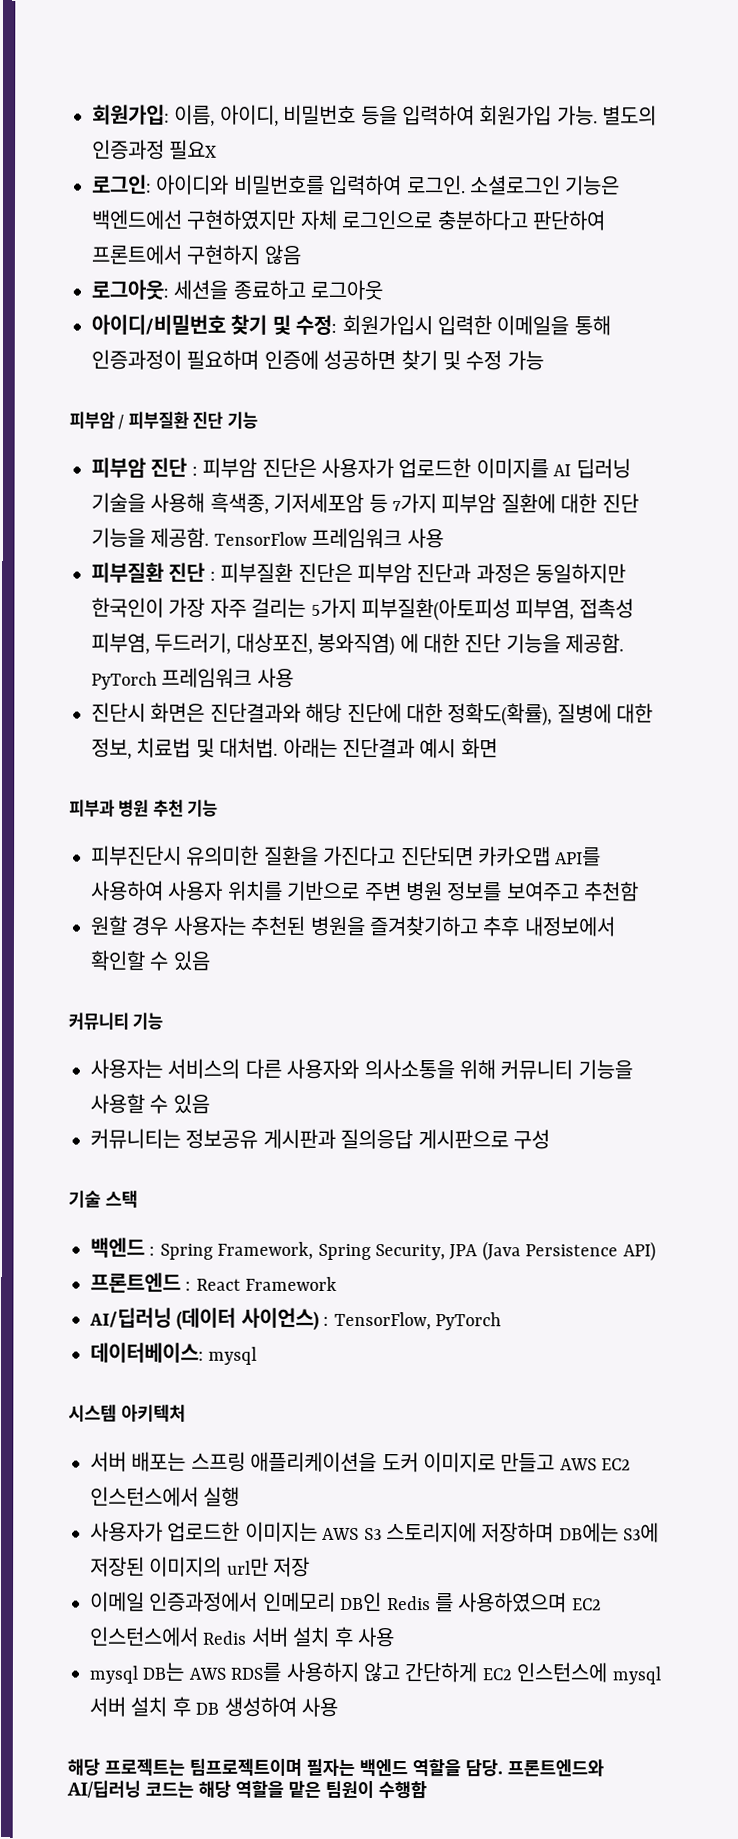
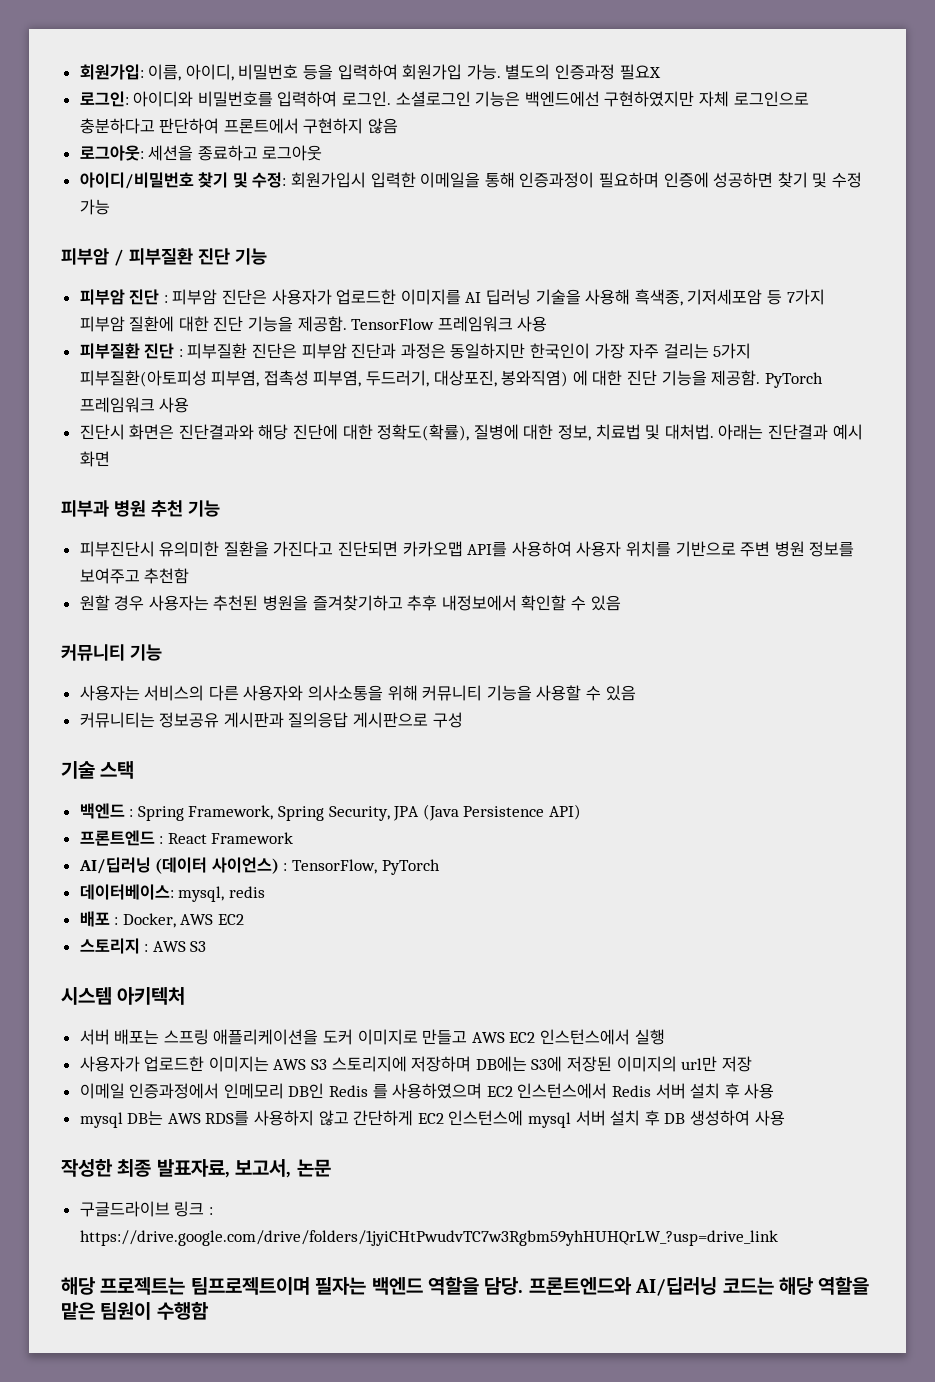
- 데이터베이스: mysql
+ 데이터베이스: mysql, redis
+ 배포 : Docker, AWS EC2
+ 스토리지 : AWS S3
+ 작성한 최종 발표자료, 보고서, 논문
+ 구글드라이브 링크 : https://drive.google.com/drive/folders/1jyiCHtPwudvTC7w3Rgbm59yhHUHQrLW_?usp=drive_link

